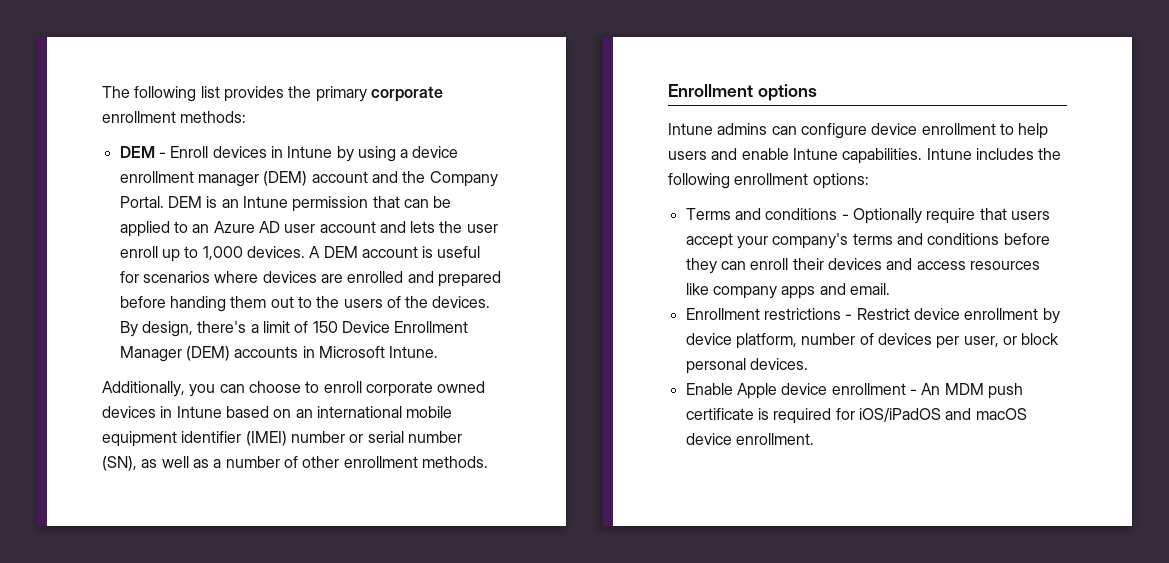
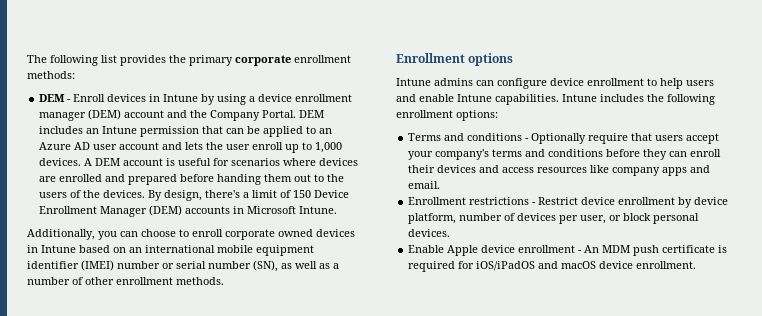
- DEM is an Intune permission that can be applied to an Azure AD user account and lets the user enroll up to 1,000 devices.
+ DEM includes an Intune permission that can be applied to an Azure AD user account and lets the user enroll up to 1,000 devices.

